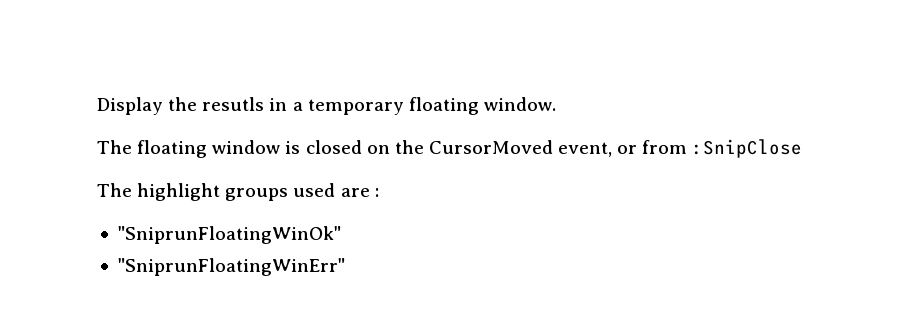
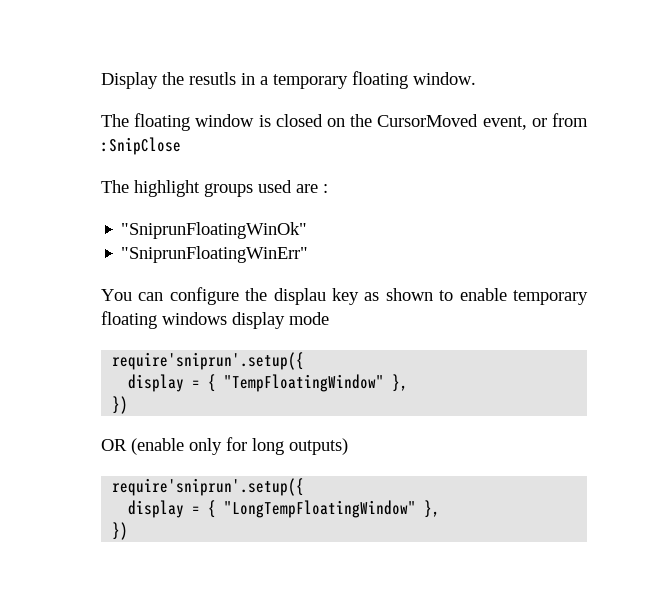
+ You can configure the displau key as shown to enable temporary floating windows display mode
+ require'sniprun'.setup({
+ display = { "TempFloatingWindow" },
+ })
+ OR (enable only for long outputs)
+ require'sniprun'.setup({
+ display = { "LongTempFloatingWindow" },
+ })

